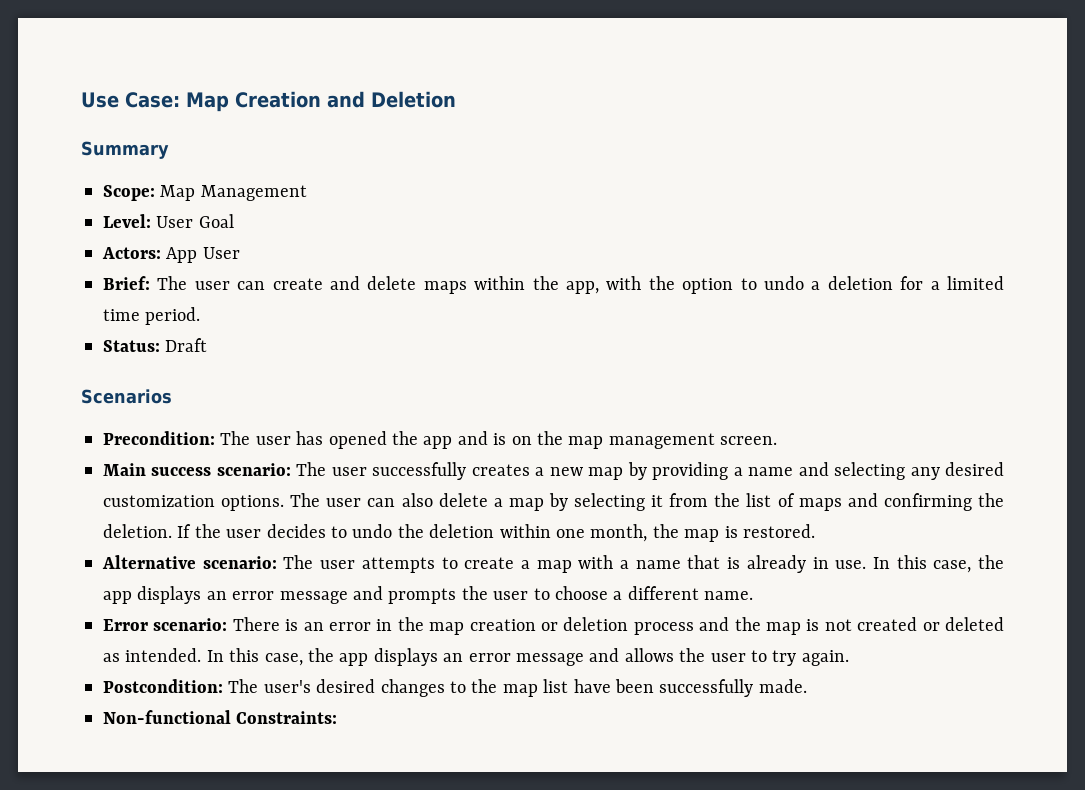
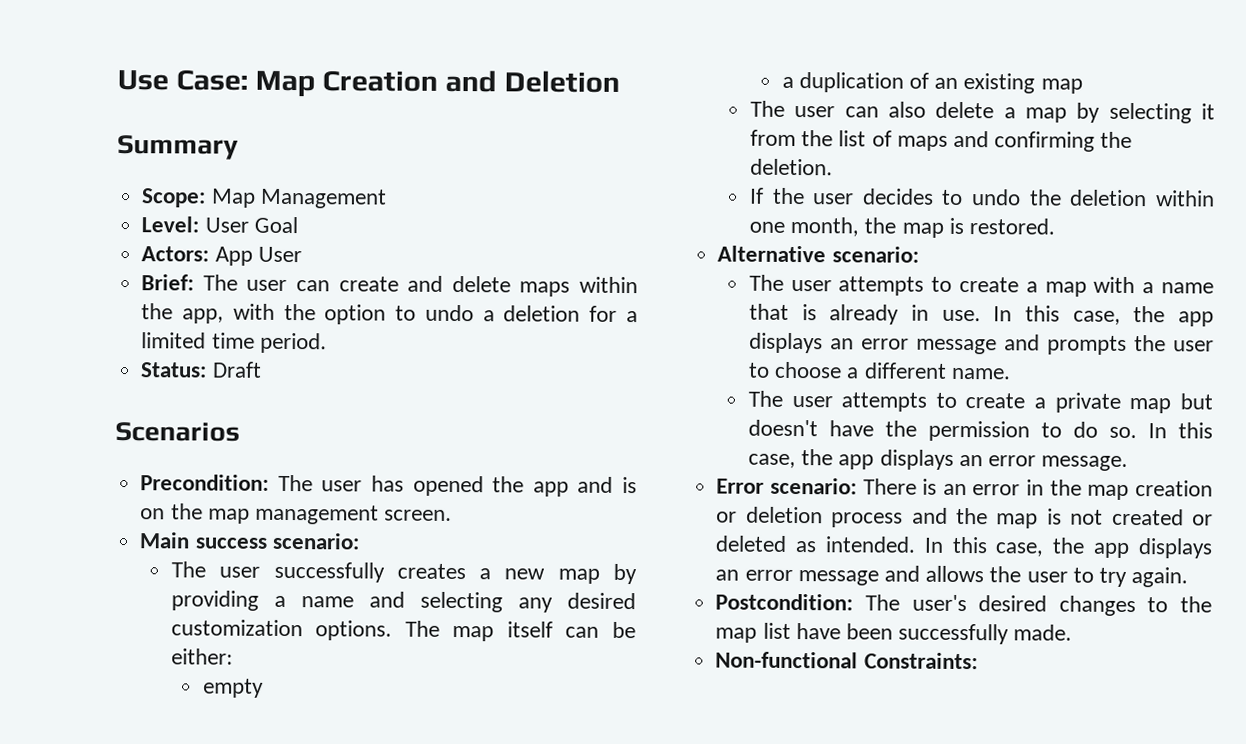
- Main success scenario: The user successfully creates a new map by providing a name and selecting any desired customization options.
+ Main success scenario:
+ The user successfully creates a new map by providing a name and selecting any desired customization options.
- The user can also delete a map by selecting it from the list of maps and confirming the deletion. If the user decides to undo the deletion within one month, the map is restored.
+ The map itself can be either:
+ empty
+ a duplication of an existing map
+ The user can also delete a map by selecting it from the list of maps and confirming the deletion.
+ If the user decides to undo the deletion within one month, the map is restored.
- Alternative scenario: The user attempts to create a map with a name that is already in use.
+ Alternative scenario:
+ The user attempts to create a map with a name that is already in use.
+ The user attempts to create a private map but doesn't have the permission to do so. In this case, the app displays an error message.

